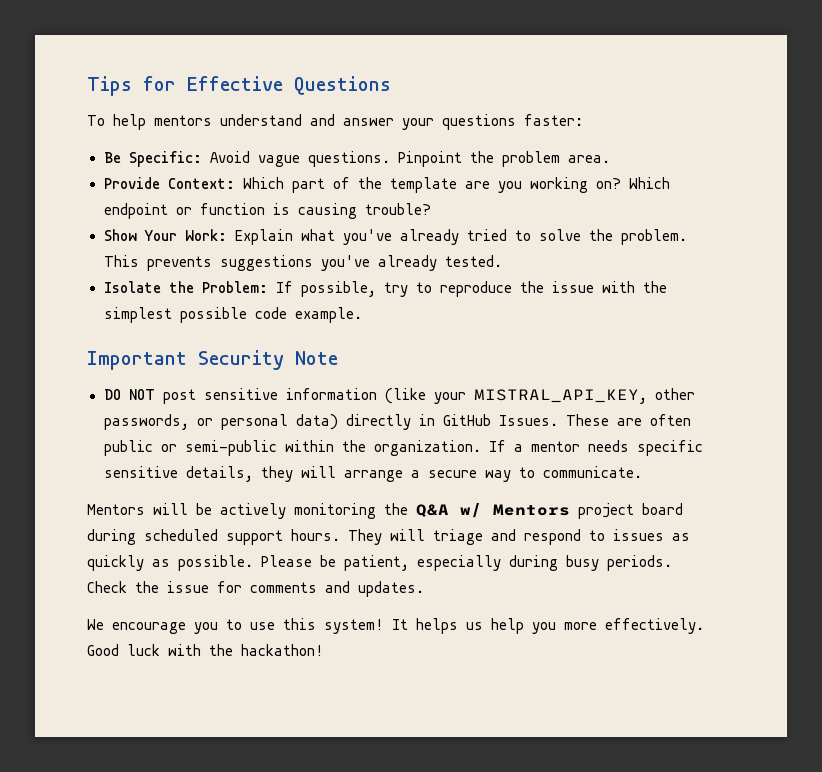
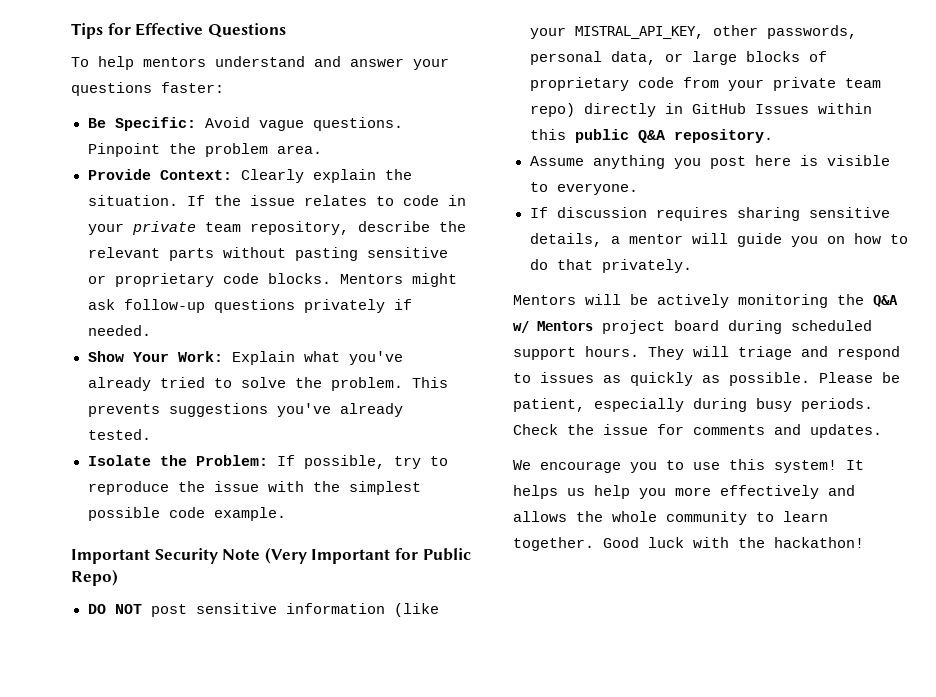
- Provide Context: Which part of the template are you working on? Which endpoint or function is causing trouble?
+ Provide Context: Clearly explain the situation. If the issue relates to code in your private team repository, describe the relevant parts without pasting sensitive or proprietary code blocks. Mentors might ask follow-up questions privately if needed.
- Important Security Note
+ Important Security Note (Very Important for Public Repo)
- DO NOT post sensitive information (like your MISTRAL_API_KEY, other passwords, or personal data) directly in GitHub Issues. These are often public or semi-public within the organization. If a mentor needs specific sensitive details, they will arrange a secure way to communicate.
+ DO NOT post sensitive information (like your MISTRAL_API_KEY, other passwords, personal data, or large blocks of proprietary code from your private team repo) directly in GitHub Issues within this public Q&A repository.
+ Assume anything you post here is visible to everyone.
+ If discussion requires sharing sensitive details, a mentor will guide you on how to do that privately.
- It helps us help you more effectively.
+ It helps us help you more effectively and allows the whole community to learn together.

